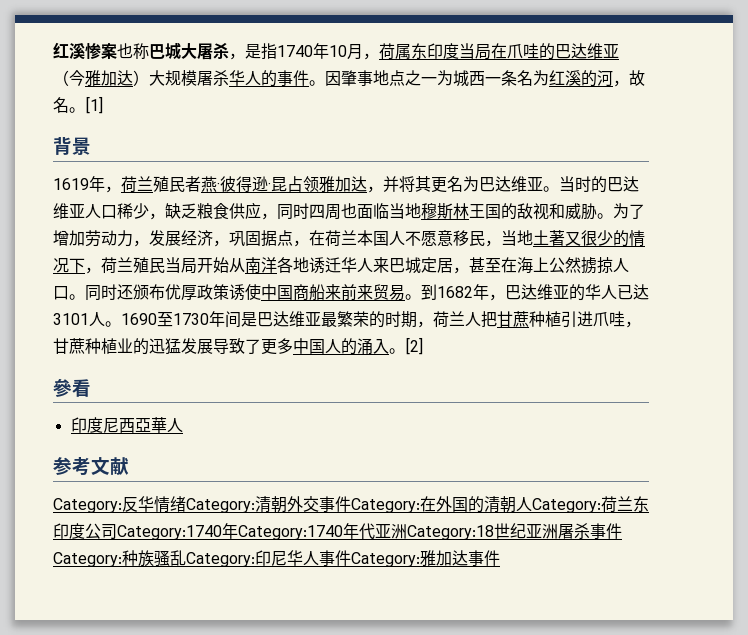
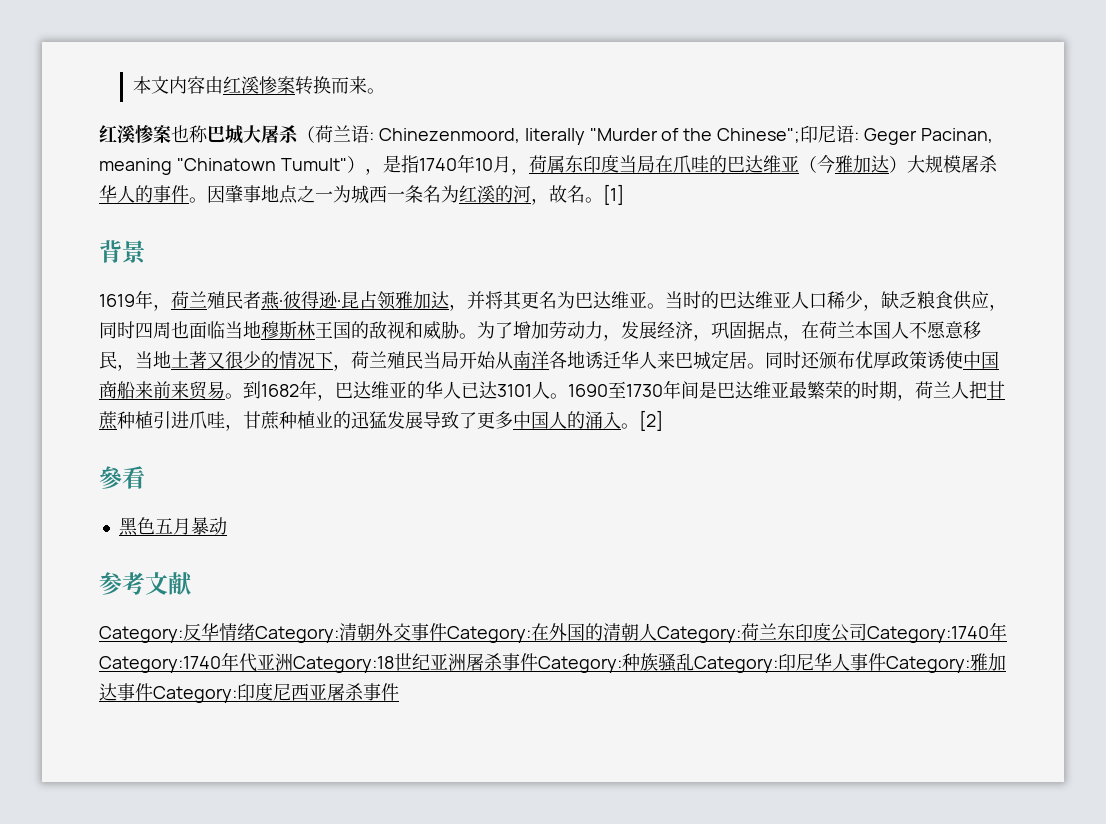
+ 本文内容由红溪惨案转换而来。
- 红溪惨案也称巴城大屠杀，是指1740年10月，荷属东印度当局在爪哇的巴达维亚（今雅加达）大规模屠杀华人的事件。
+ 红溪惨案也称巴城大屠杀（荷兰语: Chinezenmoord, literally "Murder of the Chinese";印尼语: Geger Pacinan, meaning "Chinatown Tumult"），是指1740年10月，荷属东印度当局在爪哇的巴达维亚（今雅加达）大规模屠杀华人的事件。
- 为了增加劳动力，发展经济，巩固据点，在荷兰本国人不愿意移民，当地土著又很少的情况下，荷兰殖民当局开始从南洋各地诱迁华人来巴城定居，甚至在海上公然掳掠人口。
+ 为了增加劳动力，发展经济，巩固据点，在荷兰本国人不愿意移民，当地土著又很少的情况下，荷兰殖民当局开始从南洋各地诱迁华人来巴城定居。
- 印度尼西亞華人
+ 黑色五月暴动
- Category:反华情绪Category:清朝外交事件Category:在外国的清朝人Category:荷兰东印度公司Category:1740年Category:1740年代亚洲Category:18世纪亚洲屠杀事件Category:种族骚乱Category:印尼华人事件Category:雅加达事件
+ Category:反华情绪Category:清朝外交事件Category:在外国的清朝人Category:荷兰东印度公司Category:1740年Category:1740年代亚洲Category:18世纪亚洲屠杀事件Category:种族骚乱Category:印尼华人事件Category:雅加达事件Category:印度尼西亚屠杀事件

